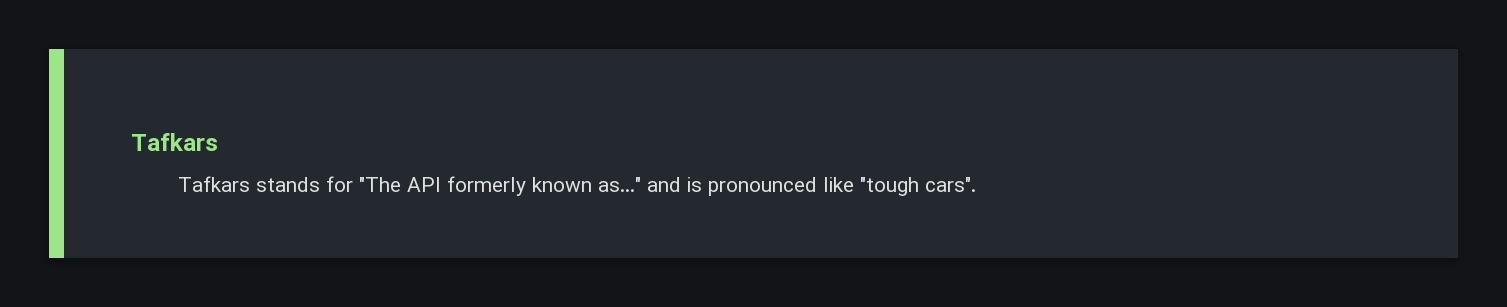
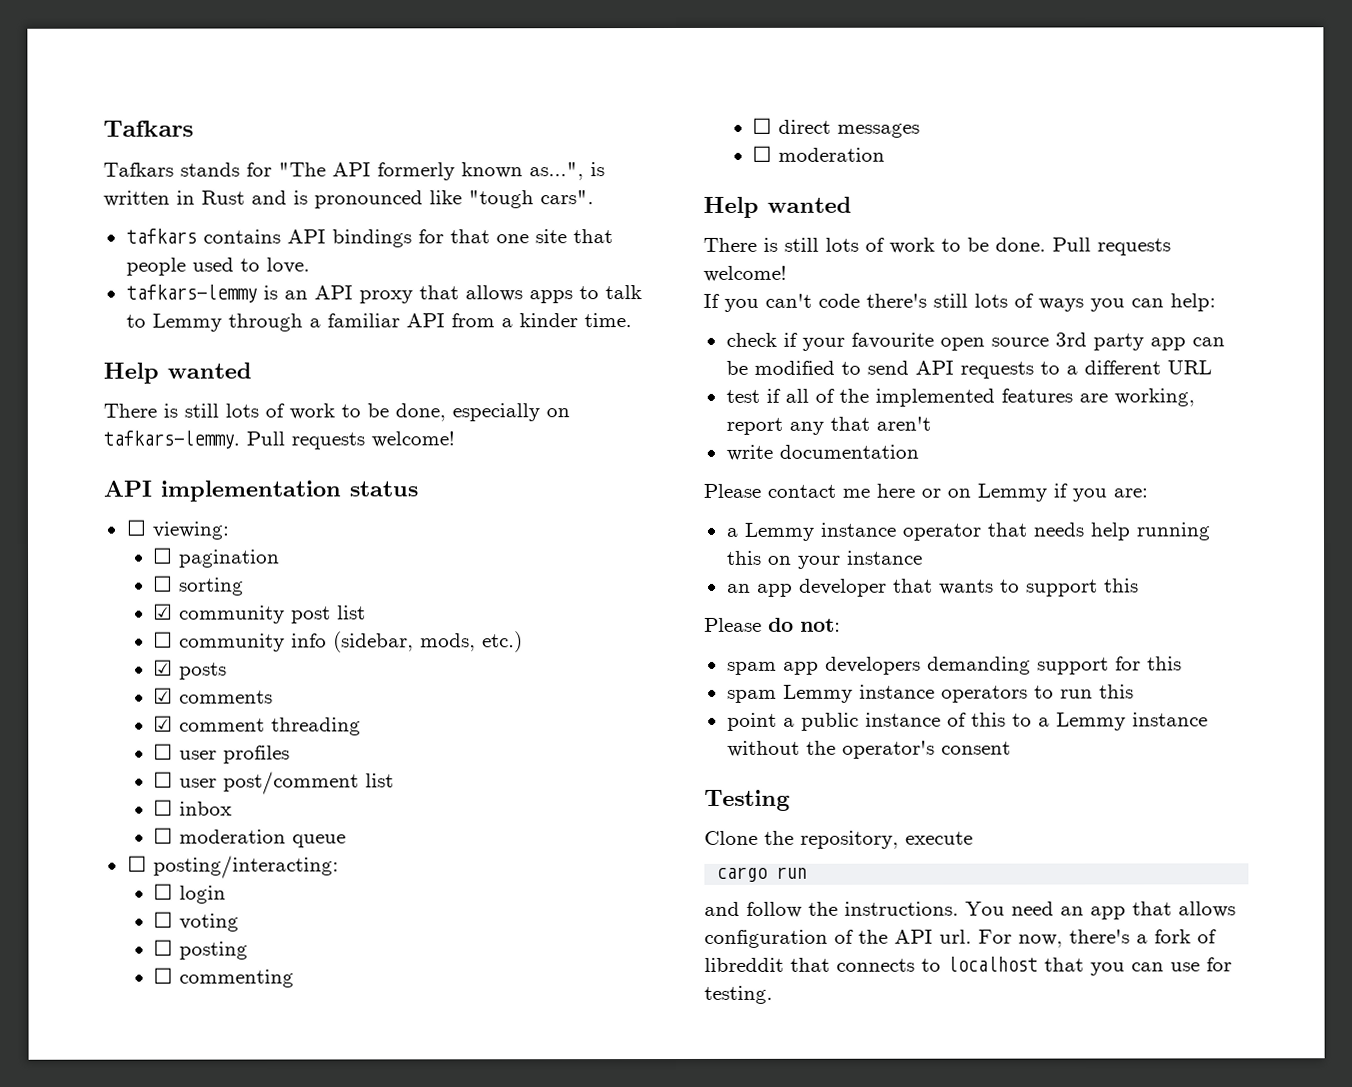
- Tafkars stands for "The API formerly known as..." and is pronounced like "tough cars".
+ Tafkars stands for "The API formerly known as...", is written in Rust and is pronounced like "tough cars".
+ tafkars contains API bindings for that one site that people used to love.
+ tafkars-lemmy is an API proxy that allows apps to talk to Lemmy through a familiar API from a kinder time.
+ Help wanted
+ There is still lots of work to be done, especially on tafkars-lemmy. Pull requests welcome!
+ API implementation status
+ ☐ viewing:
+ ☐ pagination
+ ☐ sorting
+ ☑ community post list
+ ☐ community info (sidebar, mods, etc.)
+ ☑ posts
+ ☑ comments
+ ☑ comment threading
+ ☐ user profiles
+ ☐ user post/comment list
+ ☐ inbox
+ ☐ moderation queue
+ ☐ posting/interacting:
+ ☐ login
+ ☐ voting
+ ☐ posting
+ ☐ commenting
+ ☐ direct messages
+ ☐ moderation
+ Help wanted
+ There is still lots of work to be done. Pull requests welcome!
+ If you can't code there's still lots of ways you can help:
+ check if your favourite open source 3rd party app can be modified to send API requests to a different URL
+ test if all of the implemented features are working, report any that aren't
+ write documentation
+ Please contact me here or on Lemmy if you are:
+ a Lemmy instance operator that needs help running this on your instance
+ an app developer that wants to support this
+ Please do not:
+ spam app developers demanding support for this
+ spam Lemmy instance operators to run this
+ point a public instance of this to a Lemmy instance without the operator's consent
+ Testing
+ Clone the repository, execute
+ cargo run
+ and follow the instructions. You need an app that allows configuration of the API url. For now, there's a fork of libreddit that connects to localhost that you can use for testing.

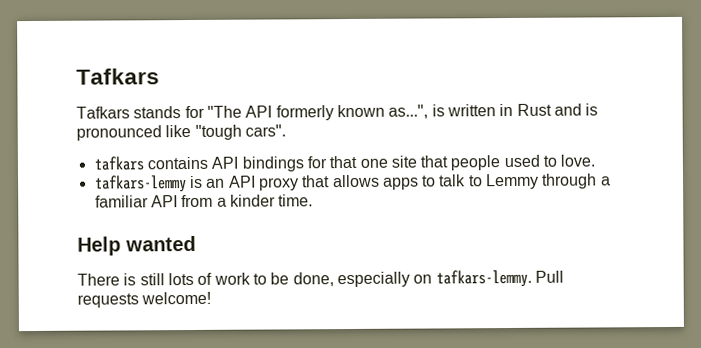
- API implementation status
- ☐ viewing:
- ☐ pagination
- ☐ sorting
- ☑ community post list
- ☐ community info (sidebar, mods, etc.)
- ☑ posts
- ☑ comments
- ☑ comment threading
- ☐ user profiles
- ☐ user post/comment list
- ☐ inbox
- ☐ moderation queue
- ☐ posting/interacting:
- ☐ login
- ☐ voting
- ☐ posting
- ☐ commenting
- ☐ direct messages
- ☐ moderation
- Help wanted
- There is still lots of work to be done. Pull requests welcome!
- If you can't code there's still lots of ways you can help:
- check if your favourite open source 3rd party app can be modified to send API requests to a different URL
- test if all of the implemented features are working, report any that aren't
- write documentation
- Please contact me here or on Lemmy if you are:
- a Lemmy instance operator that needs help running this on your instance
- an app developer that wants to support this
- Please do not:
- spam app developers demanding support for this
- spam Lemmy instance operators to run this
- point a public instance of this to a Lemmy instance without the operator's consent
- Testing
- Clone the repository, execute
- cargo run
- and follow the instructions. You need an app that allows configuration of the API url. For now, there's a fork of libreddit that connects to localhost that you can use for testing.

